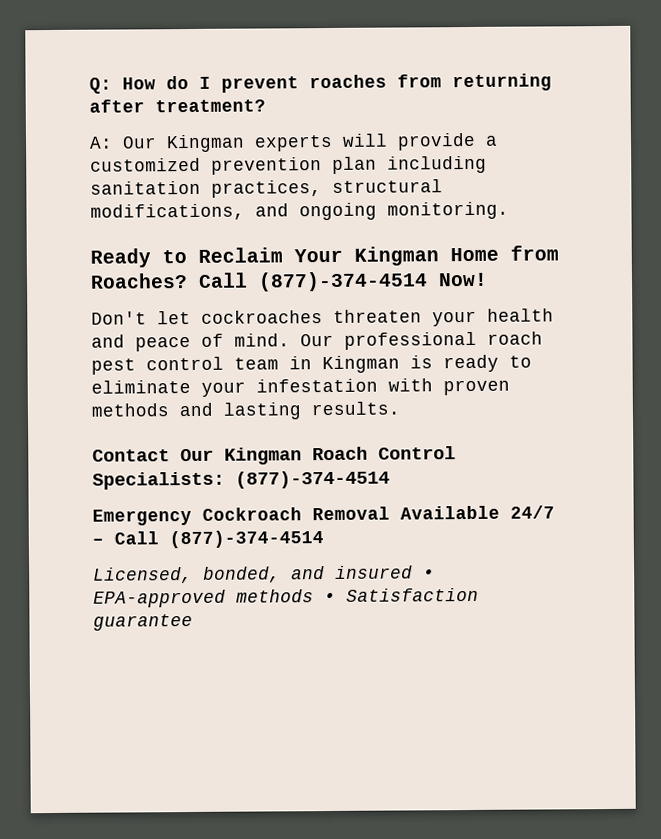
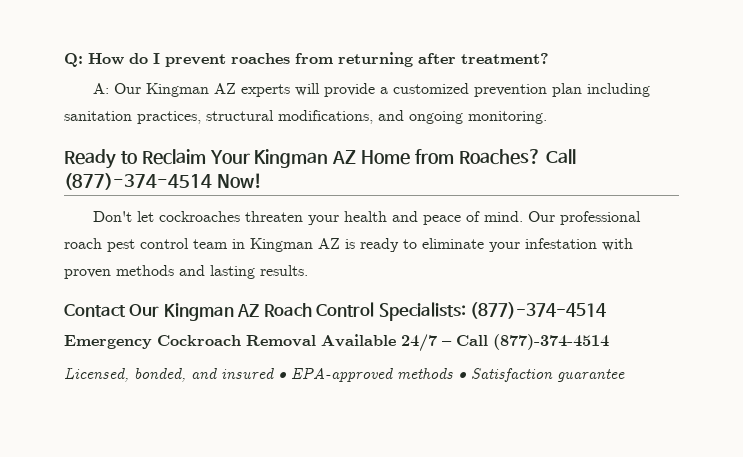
- A: Our Kingman experts will provide a customized prevention plan including sanitation practices, structural modifications, and ongoing monitoring.
+ A: Our Kingman AZ experts will provide a customized prevention plan including sanitation practices, structural modifications, and ongoing monitoring.
- Ready to Reclaim Your Kingman Home from Roaches?
+ Ready to Reclaim Your Kingman AZ Home from Roaches?
- Our professional roach pest control team in Kingman is ready to eliminate your infestation with proven methods and lasting results.
+ Our professional roach pest control team in Kingman AZ is ready to eliminate your infestation with proven methods and lasting results.
- Contact Our Kingman Roach Control Specialists: (877)-374-4514
+ Contact Our Kingman AZ Roach Control Specialists: (877)-374-4514

